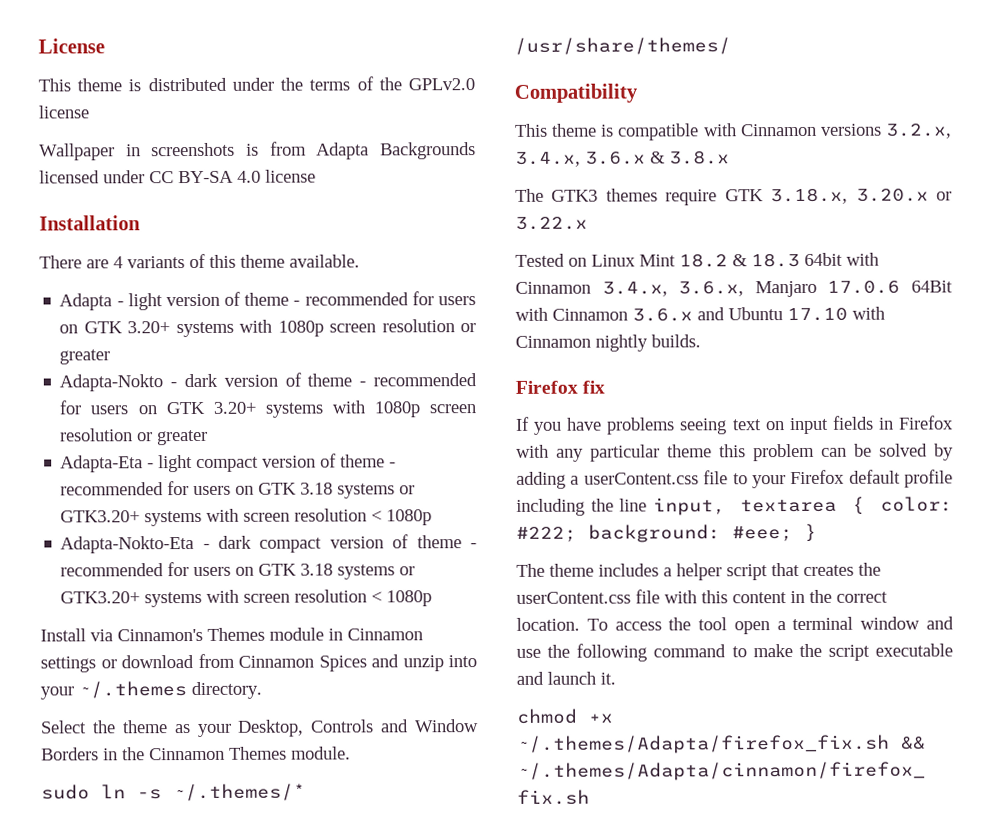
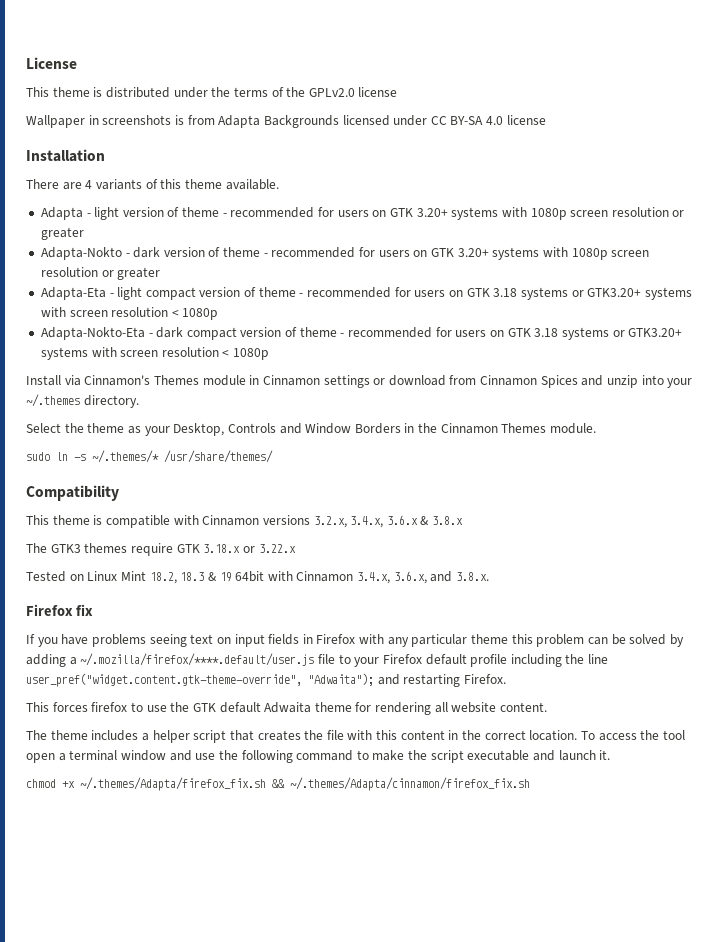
- The GTK3 themes require GTK 3.18.x, 3.20.x or 3.22.x
+ The GTK3 themes require GTK 3.18.x or 3.22.x
- Tested on Linux Mint 18.2 & 18.3 64bit with Cinnamon 3.4.x, 3.6.x, Manjaro 17.0.6 64Bit with Cinnamon 3.6.x and Ubuntu 17.10 with Cinnamon nightly builds.
+ Tested on Linux Mint 18.2, 18.3 & 19 64bit with Cinnamon 3.4.x, 3.6.x, and 3.8.x.
- If you have problems seeing text on input fields in Firefox with any particular theme this problem can be solved by adding a userContent.css file to your Firefox default profile including the line input, textarea { color: #222; background: #eee; }
+ If you have problems seeing text on input fields in Firefox with any particular theme this problem can be solved by adding a ~/.mozilla/firefox/****.default/user.js file to your Firefox default profile including the line user_pref("widget.content.gtk-theme-override", "Adwaita"); and restarting Firefox.
+ This forces firefox to use the GTK default Adwaita theme for rendering all website content.
- The theme includes a helper script that creates the userContent.css file with this content in the correct location.
+ The theme includes a helper script that creates the file with this content in the correct location.

